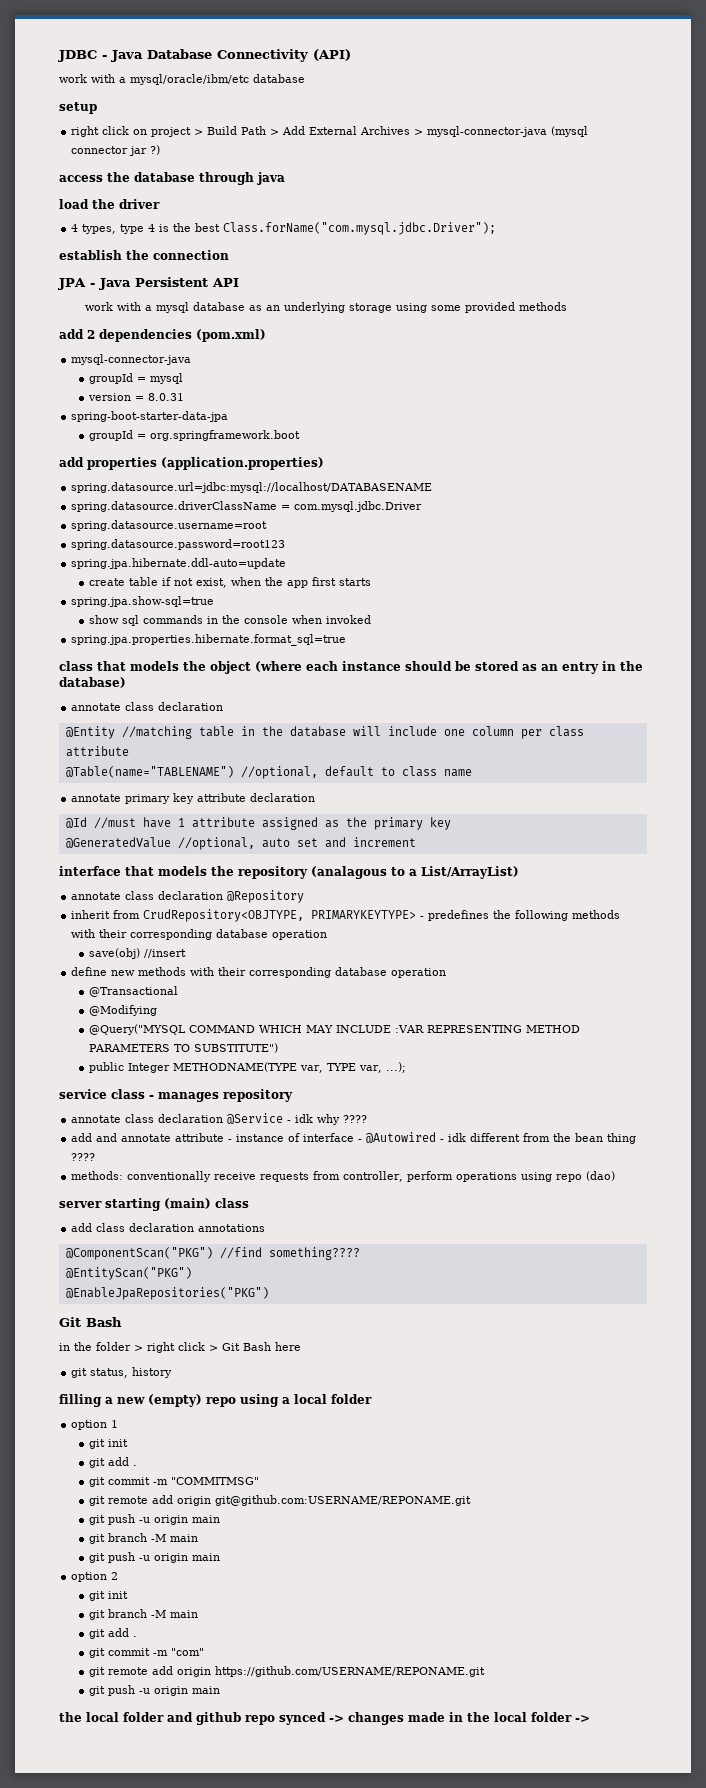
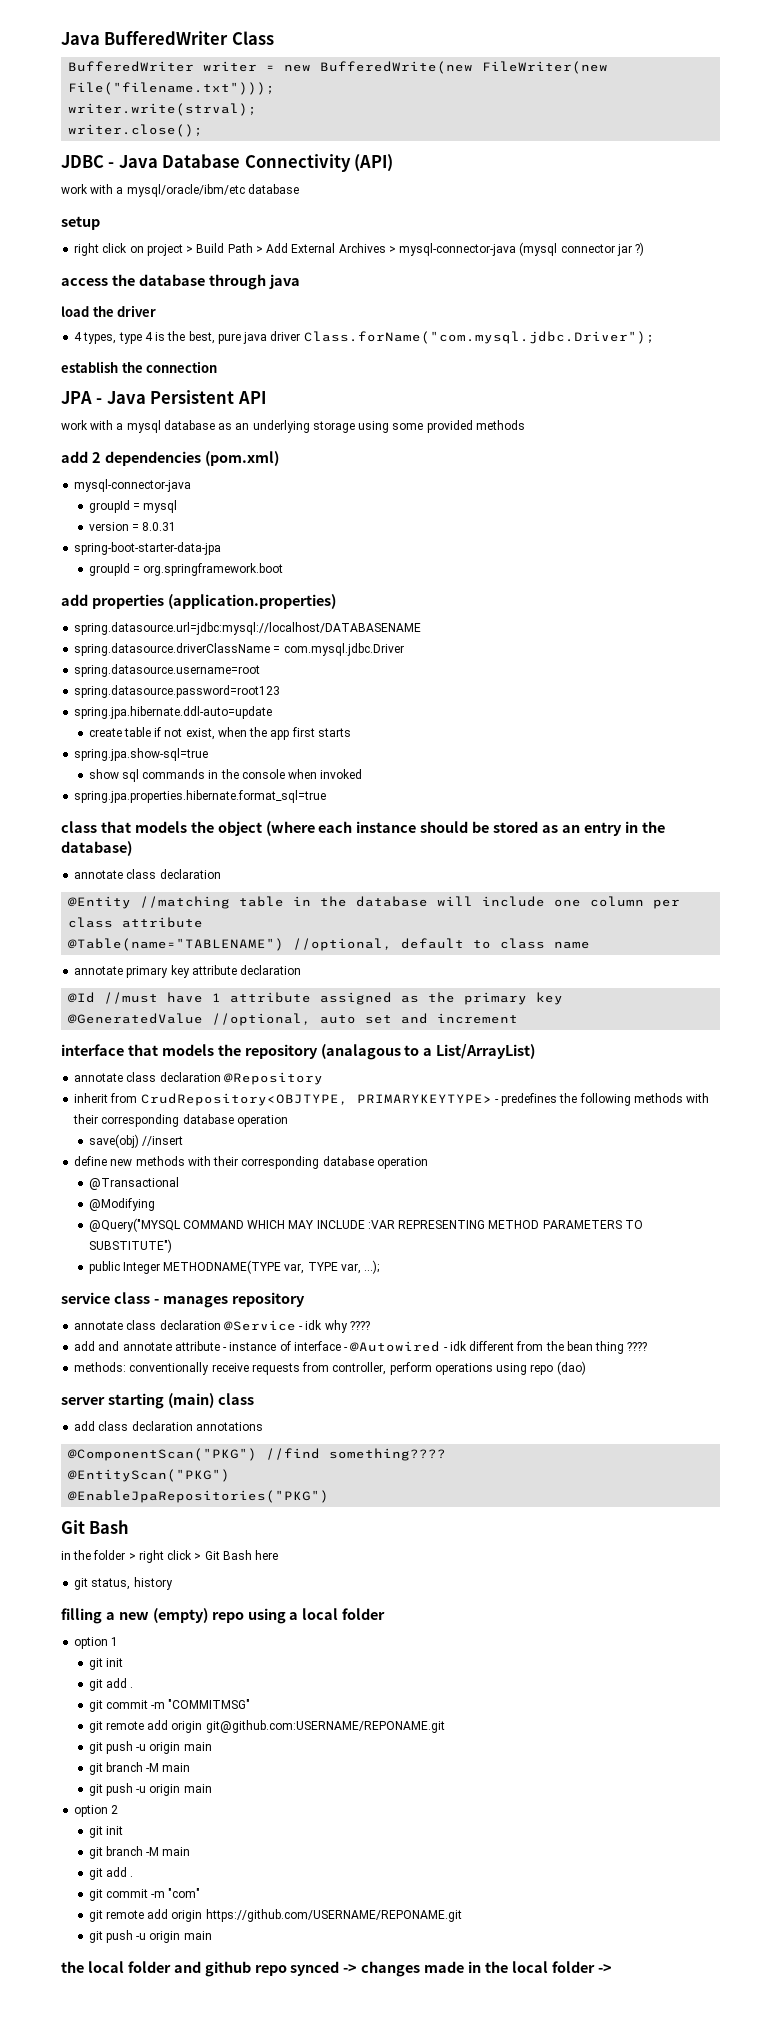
+ Java BufferedWriter Class
+ BufferedWriter writer = new BufferedWrite(new FileWriter(new File("filename.txt")));
+ writer.write(strval);
+ writer.close();
- 4 types, type 4 is the best Class.forName("com.mysql.jdbc.Driver");
+ 4 types, type 4 is the best, pure java driver Class.forName("com.mysql.jdbc.Driver");

